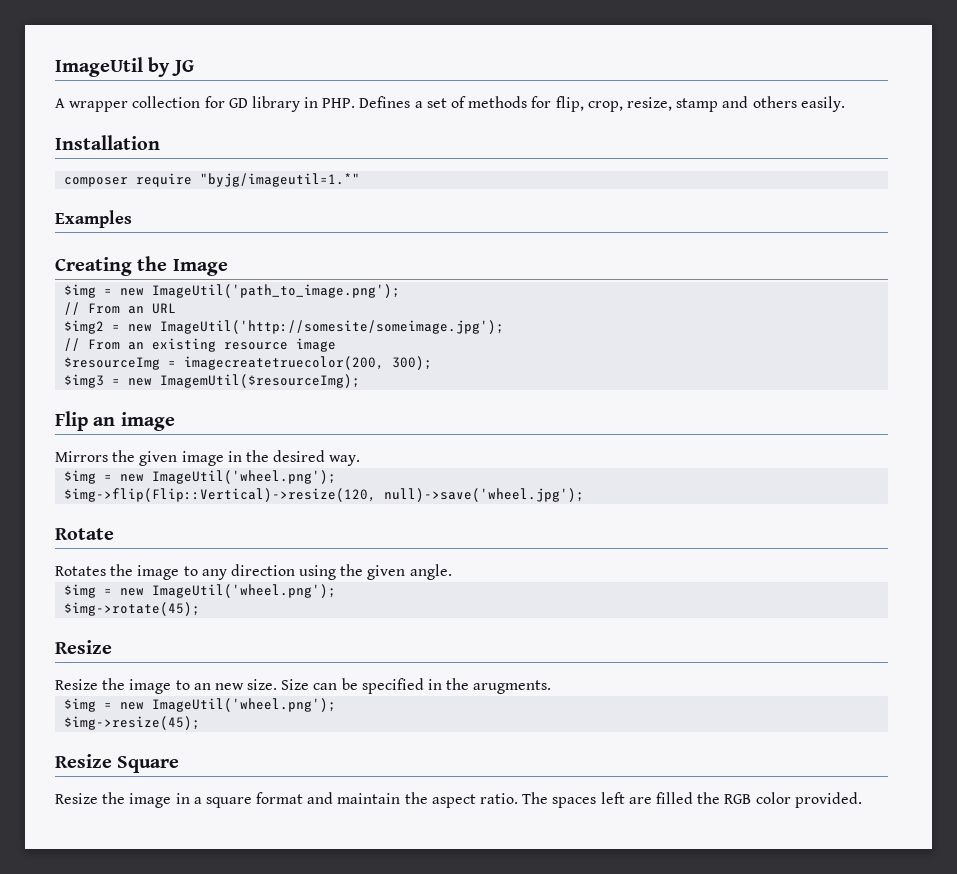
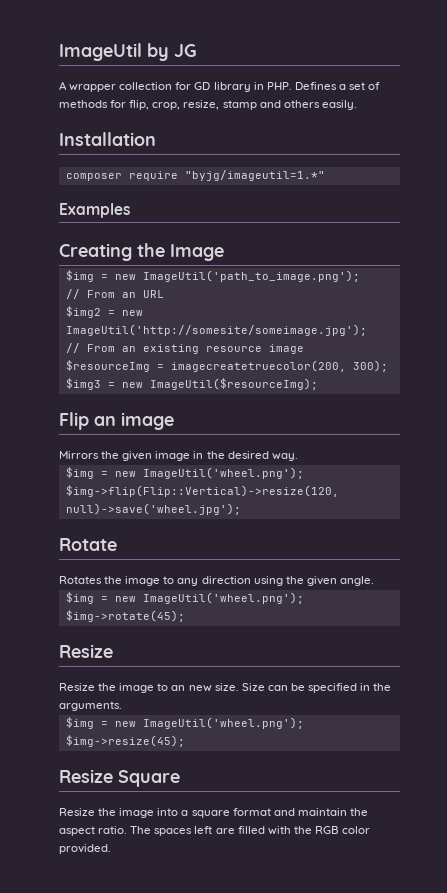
- $img3 = new ImagemUtil($resourceImg);
+ $img3 = new ImageUtil($resourceImg);
- Size can be specified in the arugments.
+ Size can be specified in the arguments.
- Resize the image in a square format and maintain the aspect ratio.
+ Resize the image into a square format and maintain the aspect ratio.
- The spaces left are filled the RGB color provided.
+ The spaces left are filled with the RGB color provided.

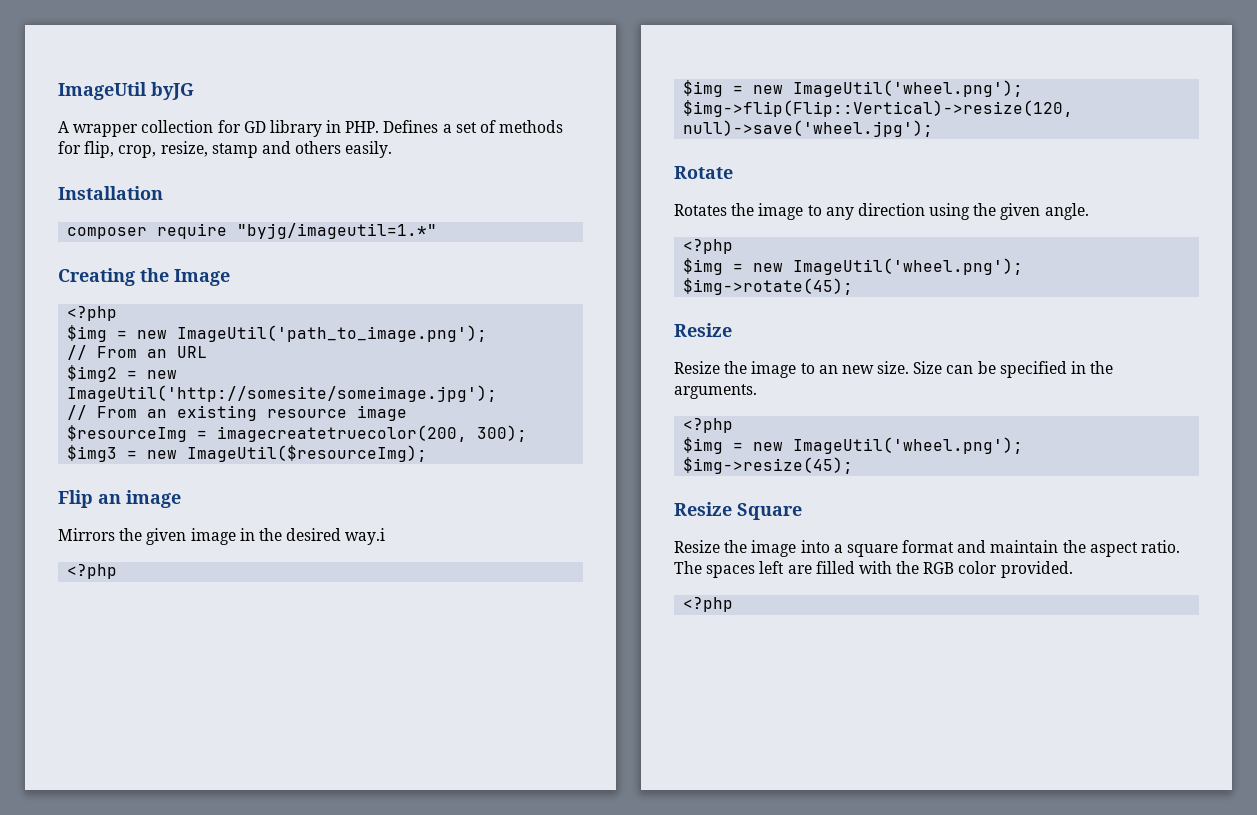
- ImageUtil by JG
+ ImageUtil byJG
- Examples
  Creating the Image
+ <?php
- Mirrors the given image in the desired way.
+ Mirrors the given image in the desired way.i
+ <?php
  Rotates the image to any direction using the given angle.
+ <?php
  Size can be specified in the arguments.
+ <?php
  The spaces left are filled with the RGB color provided.
+ <?php

